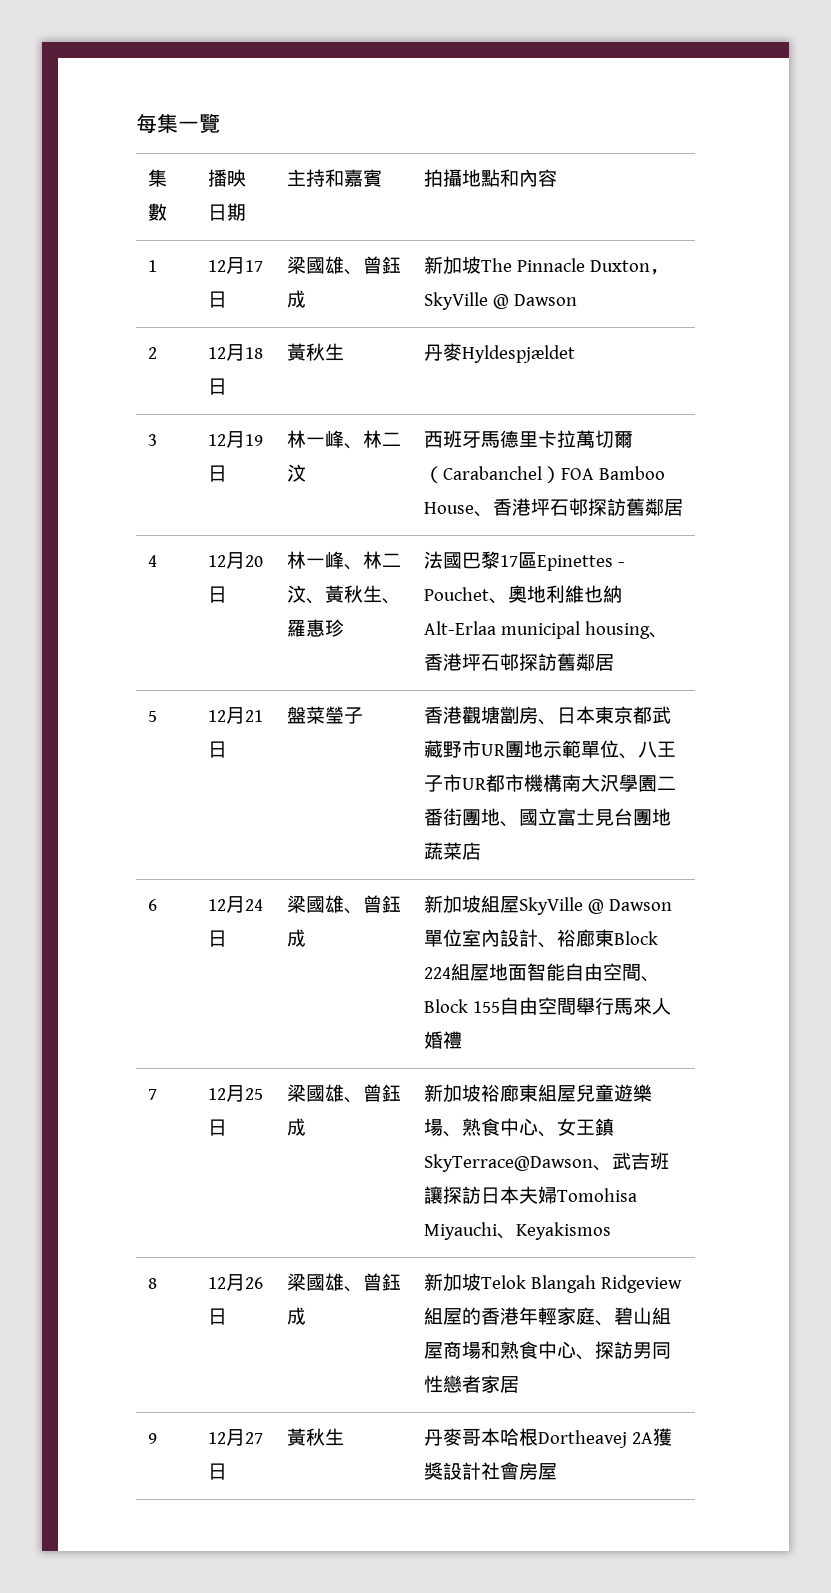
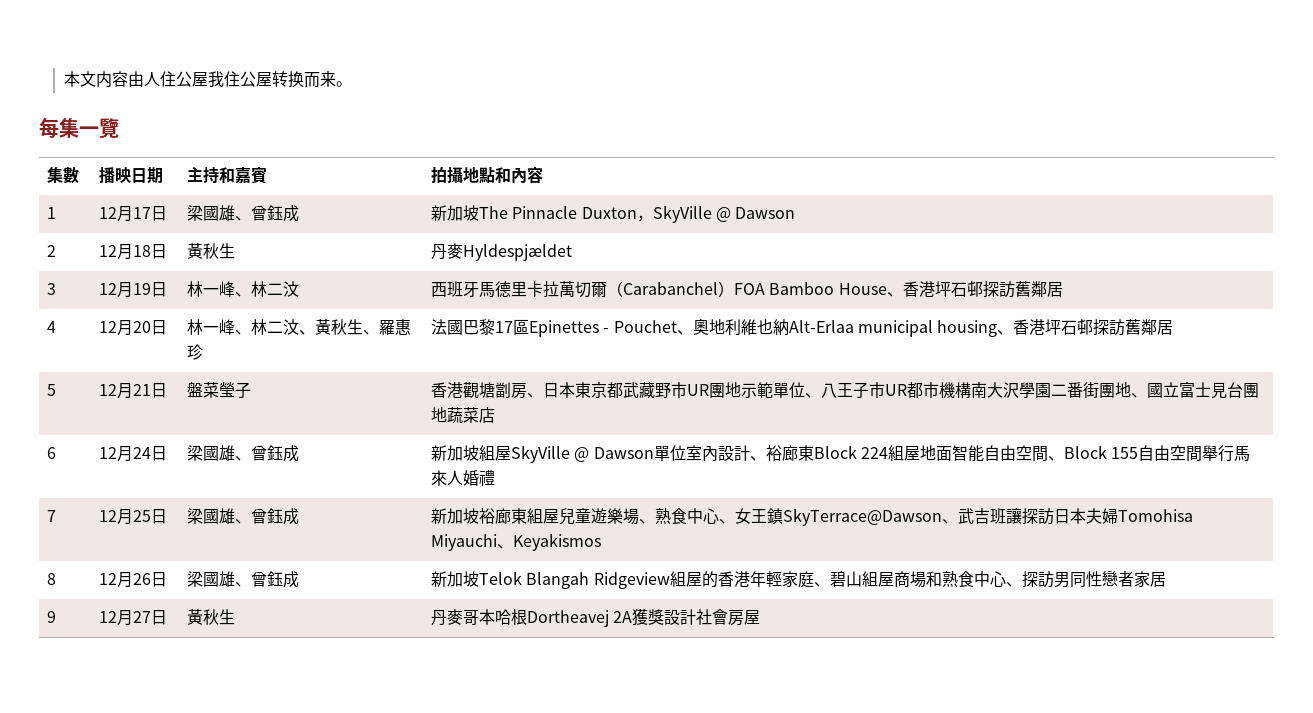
+ 本文内容由人住公屋我住公屋转换而来。

